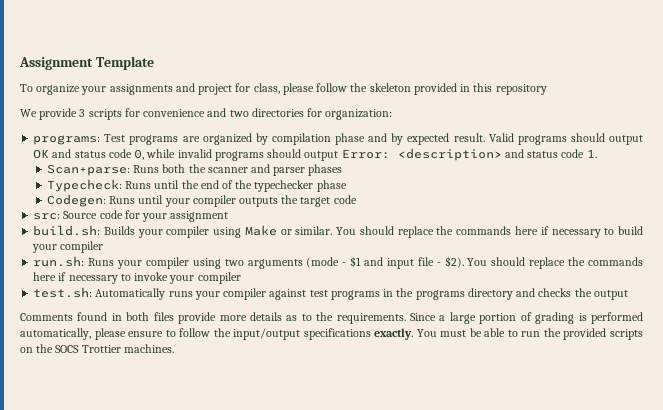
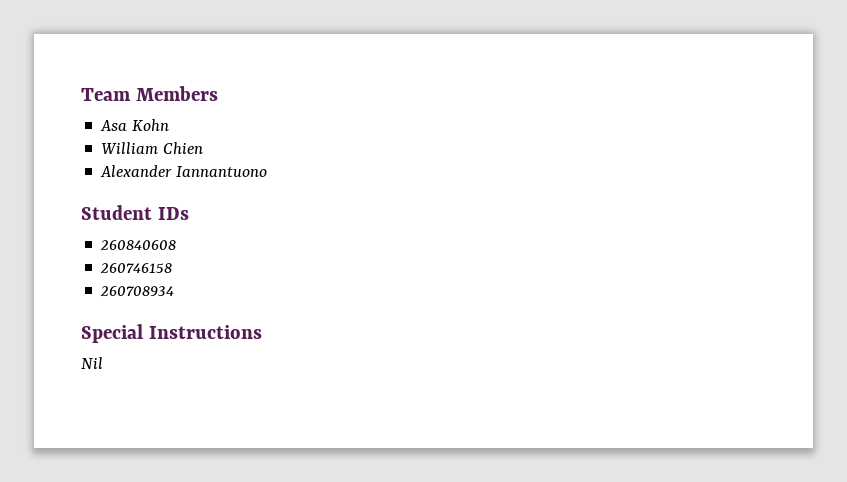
- Assignment Template
- To organize your assignments and project for class, please follow the skeleton provided in this repository
- We provide 3 scripts for convenience and two directories for organization:
- programs: Test programs are organized by compilation phase and by expected result. Valid programs should output OK and status code 0, while invalid programs should output Error: <description> and status code 1.
- Scan+parse: Runs both the scanner and parser phases
- Typecheck: Runs until the end of the typechecker phase
- Codegen: Runs until your compiler outputs the target code
- src: Source code for your assignment
- build.sh: Builds your compiler using Make or similar. You should replace the commands here if necessary to build your compiler
- run.sh: Runs your compiler using two arguments (mode - $1 and input file - $2). You should replace the commands here if necessary to invoke your compiler
- test.sh: Automatically runs your compiler against test programs in the programs directory and checks the output
- Comments found in both files provide more details as to the requirements. Since a large portion of grading is performed automatically, please ensure to follow the input/output specifications exactly. You must be able to run the provided scripts on the SOCS Trottier machines.
+ Team Members
+ Asa Kohn
+ William Chien
+ Alexander Iannantuono
+ Student IDs
+ 260840608
+ 260746158
+ 260708934
+ Special Instructions
+ Nil

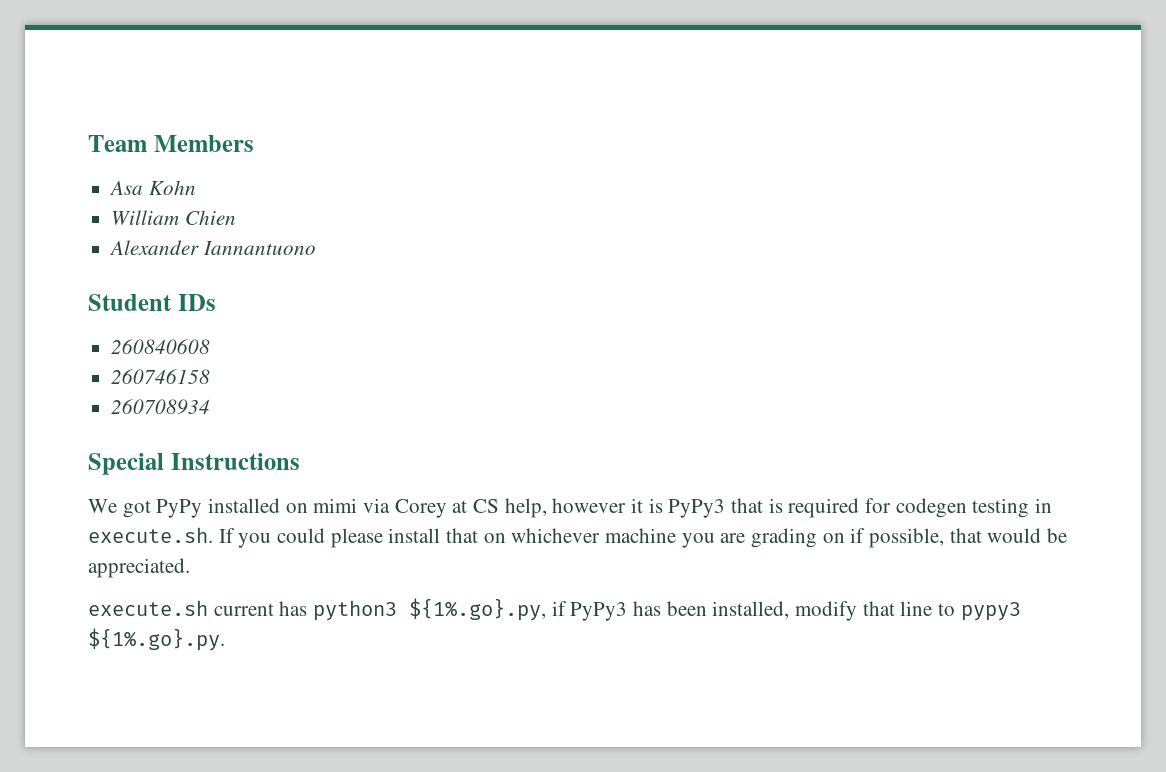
- Nil
+ We got PyPy installed on mimi via Corey at CS help, however it is PyPy3 that is required for codegen testing in execute.sh. If you could please install that on whichever machine you are grading on if possible, that would be appreciated.
+ execute.sh current has python3 ${1%.go}.py, if PyPy3 has been installed, modify that line to pypy3 ${1%.go}.py.

